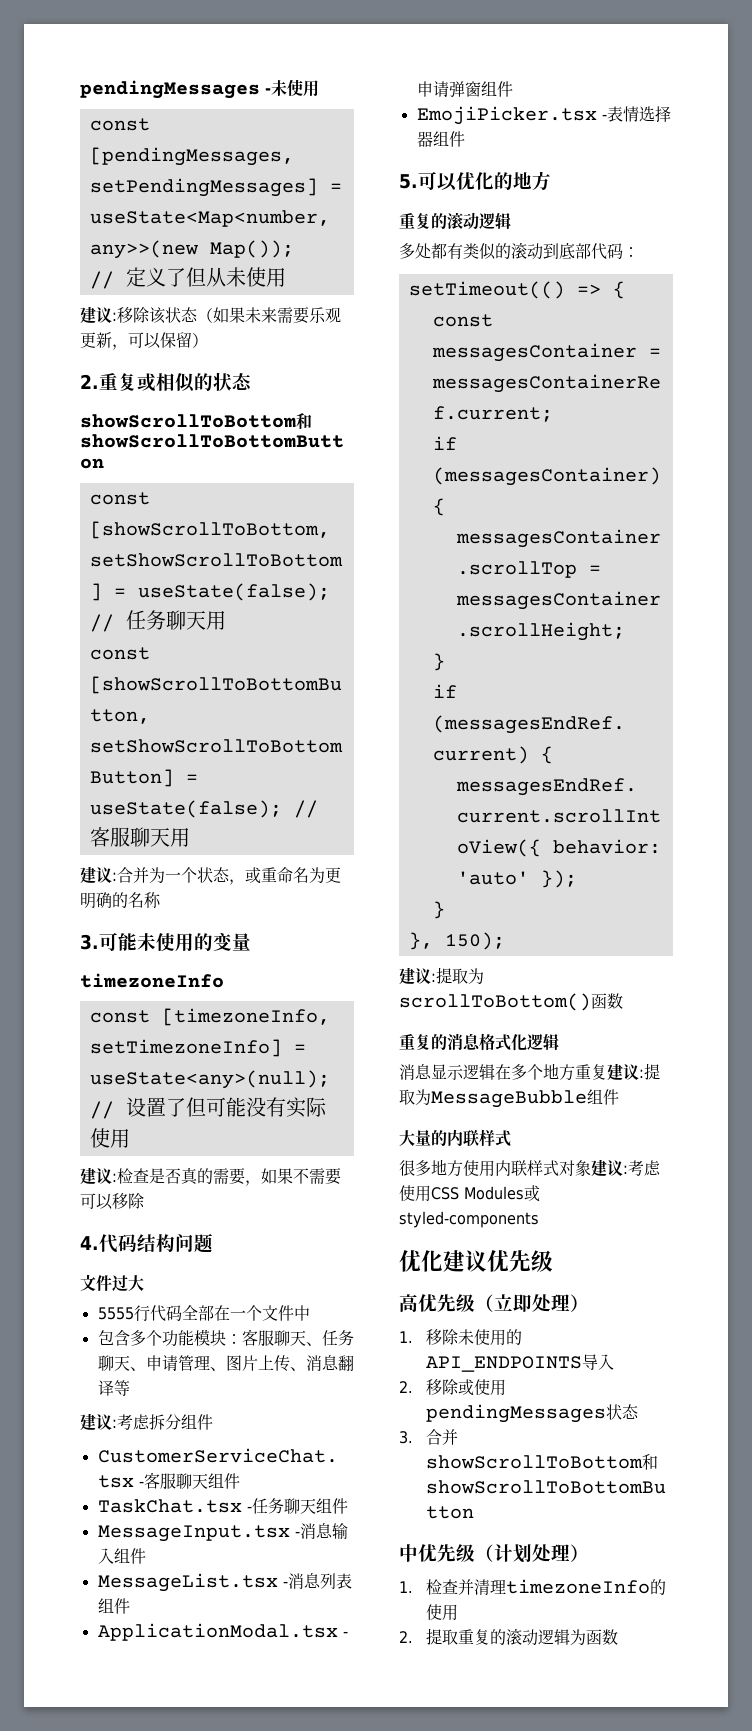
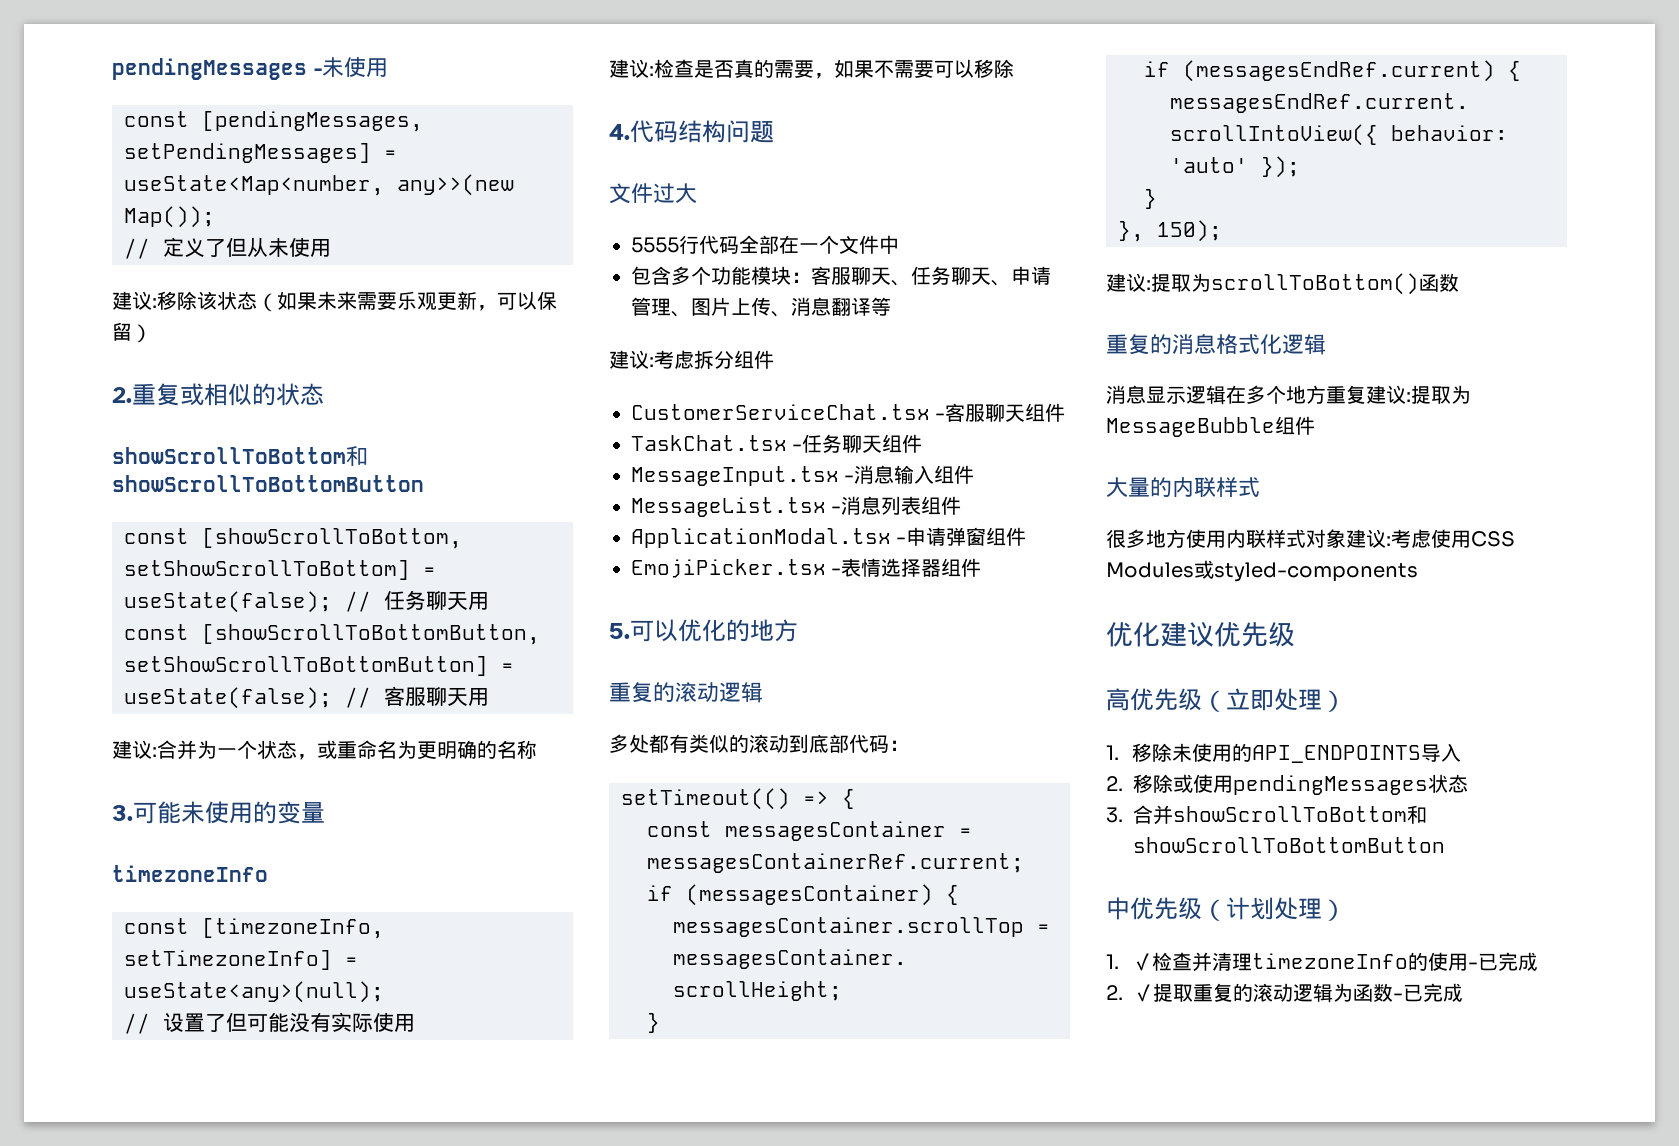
- 1.检查并清理timezoneInfo的使用
- 2.提取重复的滚动逻辑为函数
+ 1. ✓检查并清理timezoneInfo的使用-已完成
+ 2. ✓提取重复的滚动逻辑为函数-已完成

